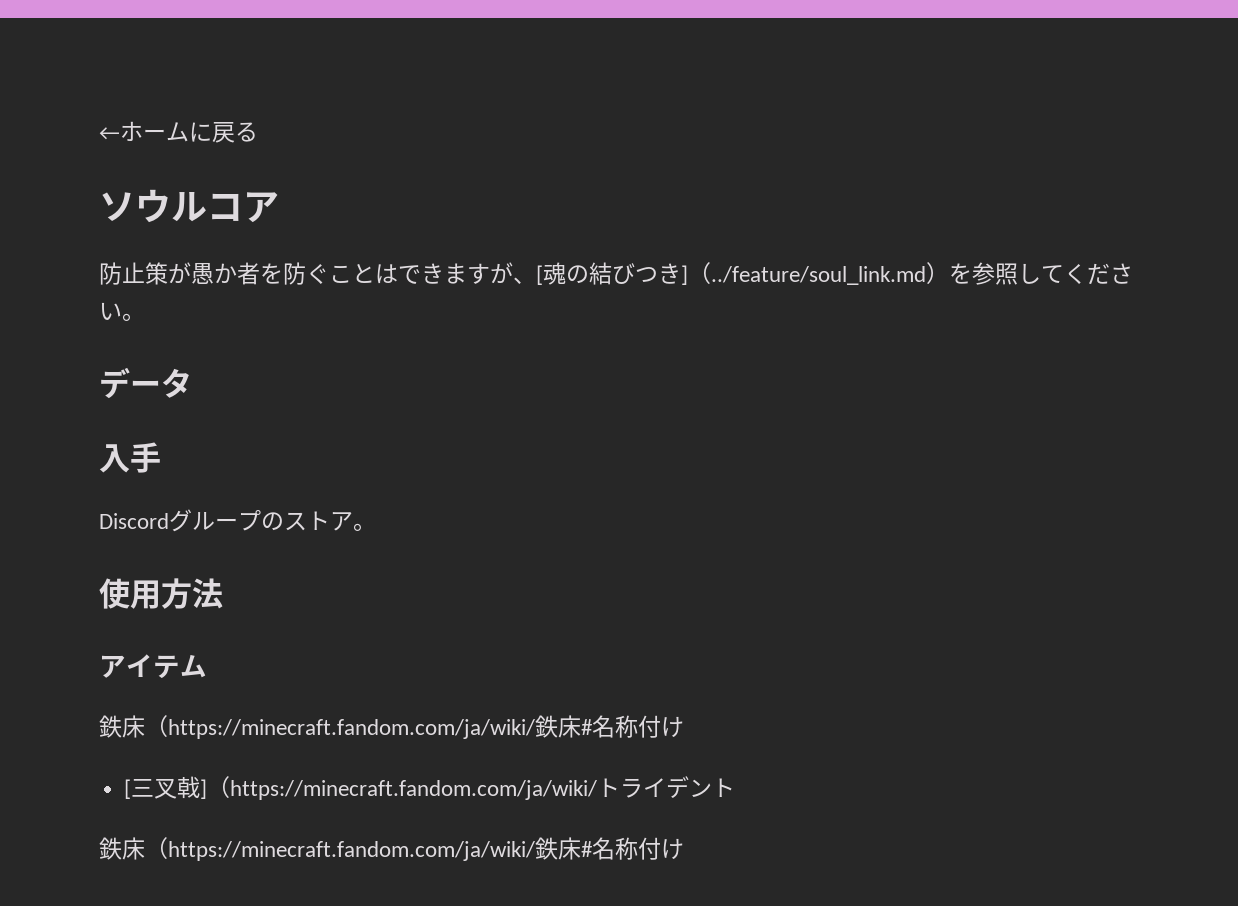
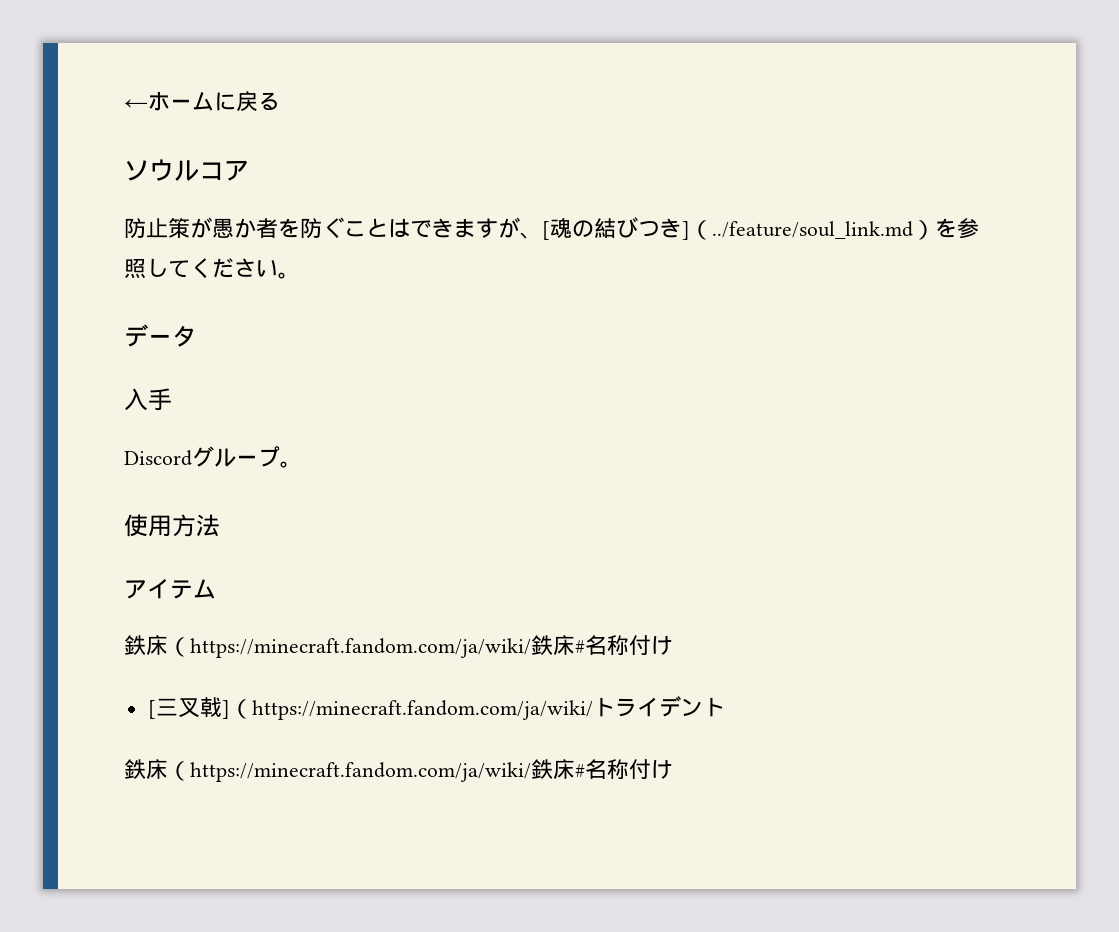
- Discordグループのストア。
+ Discordグループ。

